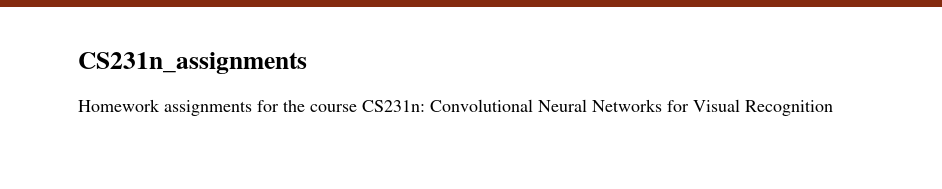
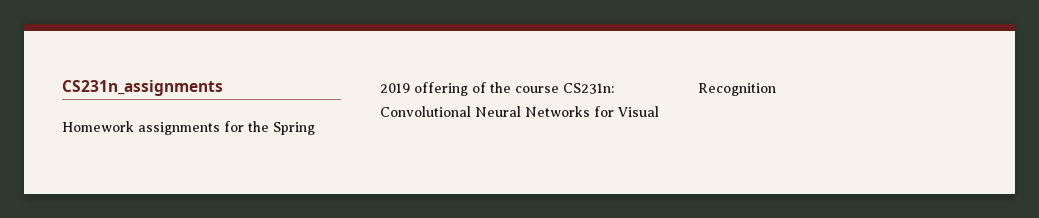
- Homework assignments for the course CS231n: Convolutional Neural Networks for Visual Recognition
+ Homework assignments for the Spring 2019 offering of the course CS231n: Convolutional Neural Networks for Visual Recognition

